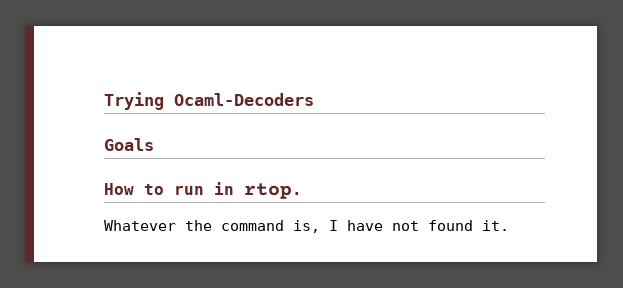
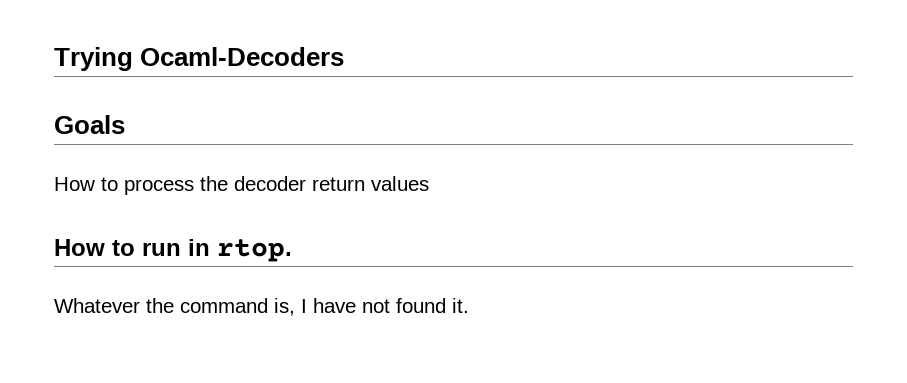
+ How to process the decoder return values

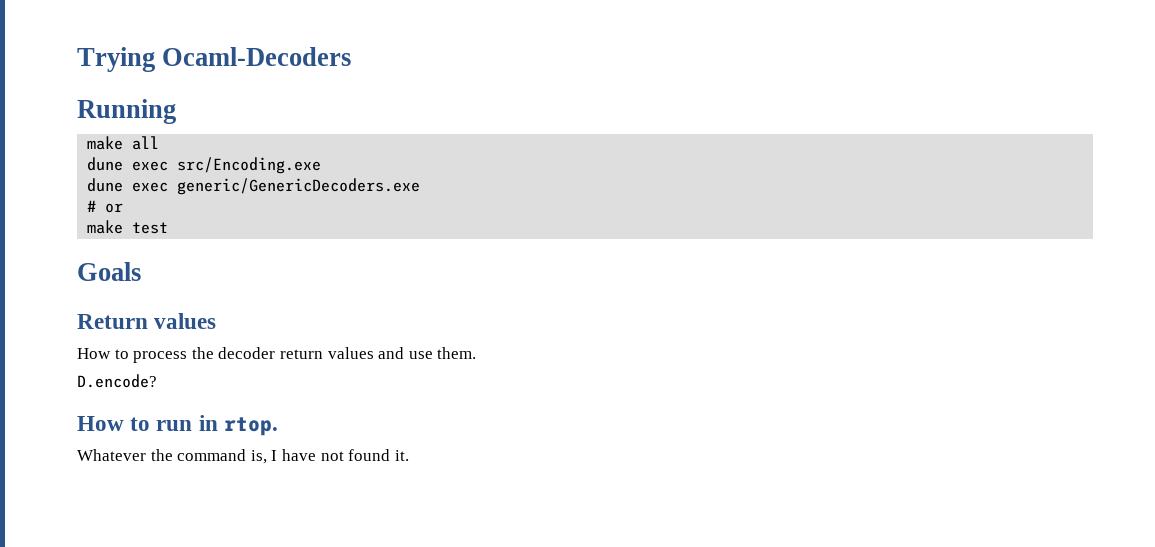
+ Running
+ make all
+ dune exec src/Encoding.exe
+ dune exec generic/GenericDecoders.exe
+ # or
+ make test
+ Return values
- How to process the decoder return values
+ How to process the decoder return values and use them.
+ D.encode?

